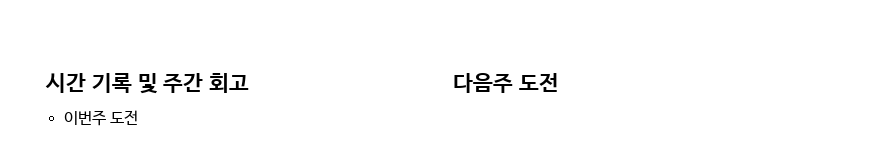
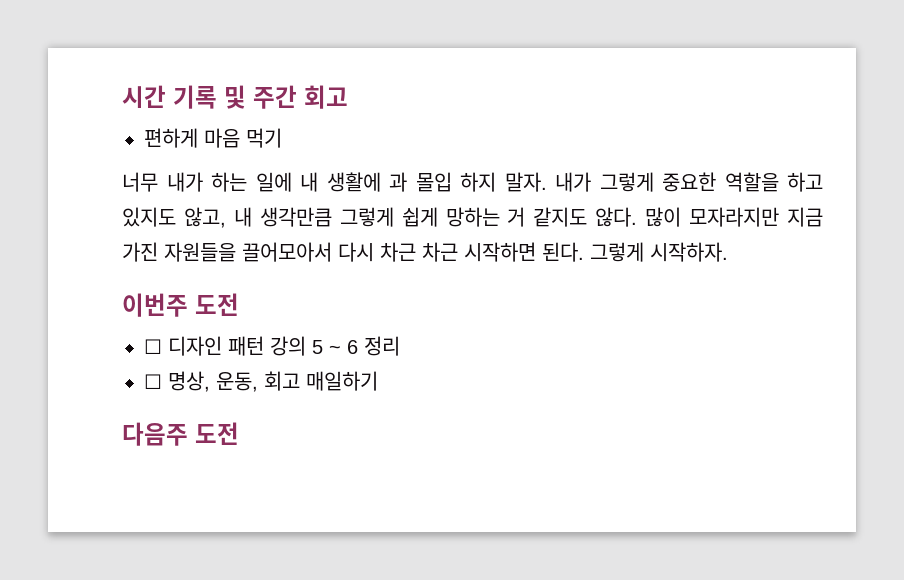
+ 편하게 마음 먹기
+ 너무 내가 하는 일에 내 생활에 과 몰입 하지 말자. 내가 그렇게 중요한 역할을 하고 있지도 않고, 내 생각만큼 그렇게 쉽게 망하는 거 같지도 않다. 많이 모자라지만 지금 가진 자원들을 끌어모아서 다시 차근 차근 시작하면 된다. 그렇게 시작하자.
  이번주 도전
+ ☐ 디자인 패턴 강의 5 ~ 6 정리
+ ☐ 명상, 운동, 회고 매일하기

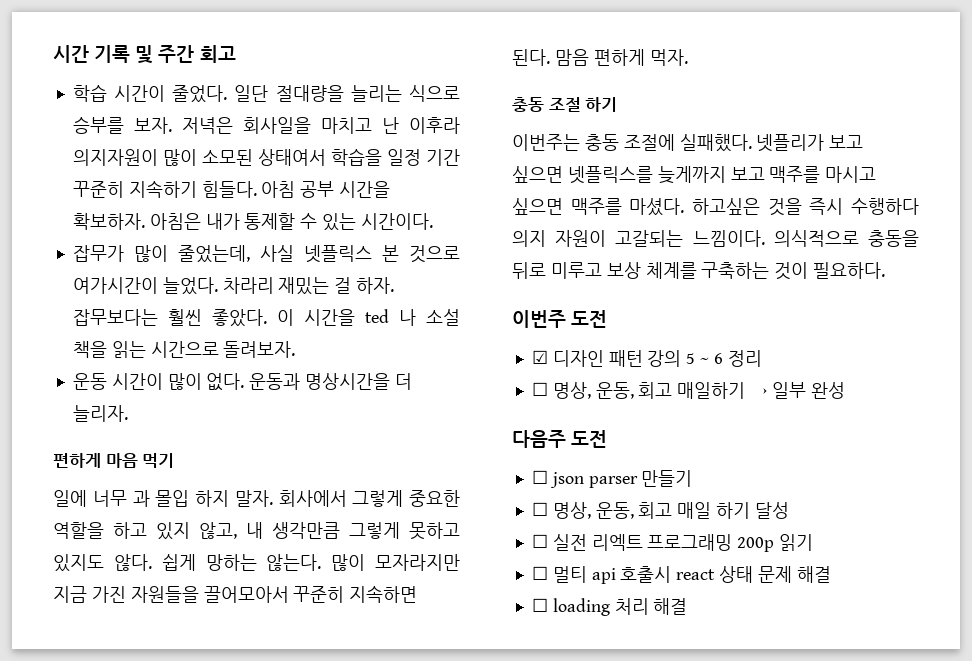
+ 학습 시간이 줄었다. 일단 절대량을 늘리는 식으로 승부를 보자. 저녁은 회사일을 마치고 난 이후라 의지자원이 많이 소모된 상태여서 학습을 일정 기간 꾸준히 지속하기 힘들다. 아침 공부 시간을 확보하자. 아침은 내가 통제할 수 있는 시간이다.
+ 잡무가 많이 줄었는데, 사실 넷플릭스 본 것으로 여가시간이 늘었다. 차라리 재밌는 걸 하자. 잡무보다는 훨씬 좋았다. 이 시간을 ted 나 소설 책을 읽는 시간으로 돌려보자.
+ 운동 시간이 많이 없다. 운동과 명상시간을 더 늘리자.
  편하게 마음 먹기
- 너무 내가 하는 일에 내 생활에 과 몰입 하지 말자.
+ 일에 너무 과 몰입 하지 말자.
- 내가 그렇게 중요한 역할을 하고 있지도 않고, 내 생각만큼 그렇게 쉽게 망하는 거 같지도 않다.
+ 회사에서 그렇게 중요한 역할을 하고 있지 않고, 내 생각만큼 그렇게 못하고 있지도 않다. 쉽게 망하는 않는다.
- 많이 모자라지만 지금 가진 자원들을 끌어모아서 다시 차근 차근 시작하면 된다. 그렇게 시작하자.
+ 많이 모자라지만 지금 가진 자원들을 끌어모아서 꾸준히 지속하면 된다. 맘음 편하게 먹자.
+ 충동 조절 하기
+ 이번주는 충동 조절에 실패했다. 넷플리가 보고 싶으면 넷플릭스를 늦게까지 보고 맥주를 마시고 싶으면 맥주를 마셨다. 하고싶은 것을 즉시 수행하다 의지 자원이 고갈되는 느낌이다. 의식적으로 충동을 뒤로 미루고 보상 체계를 구축하는 것이 필요하다.
- ☐ 디자인 패턴 강의 5 ~ 6 정리
+ ☑ 디자인 패턴 강의 5 ~ 6 정리
- ☐ 명상, 운동, 회고 매일하기
+ ☐ 명상, 운동, 회고 매일하기 → 일부 완성
+ ☐ json parser 만들기
+ ☐ 명상, 운동, 회고 매일 하기 달성
+ ☐ 실전 리엑트 프로그래밍 200p 읽기
+ ☐ 멀티 api 호출시 react 상태 문제 해결
+ ☐ loading 처리 해결

